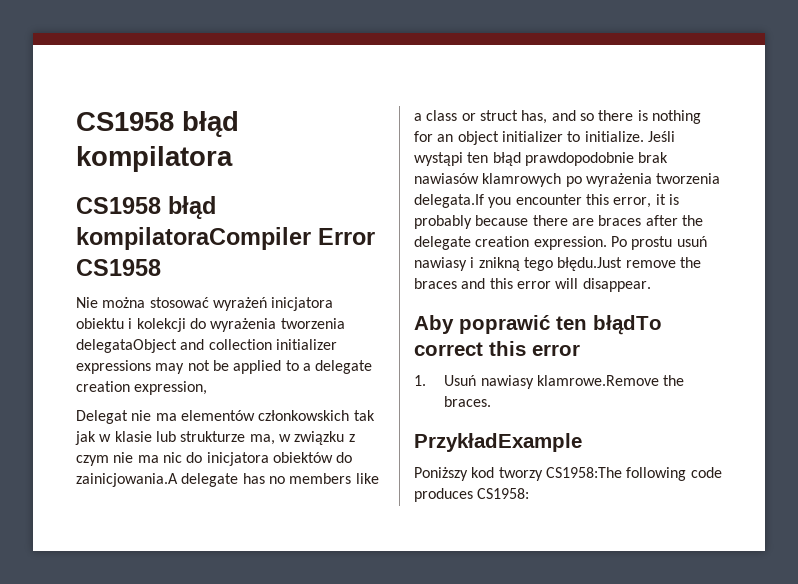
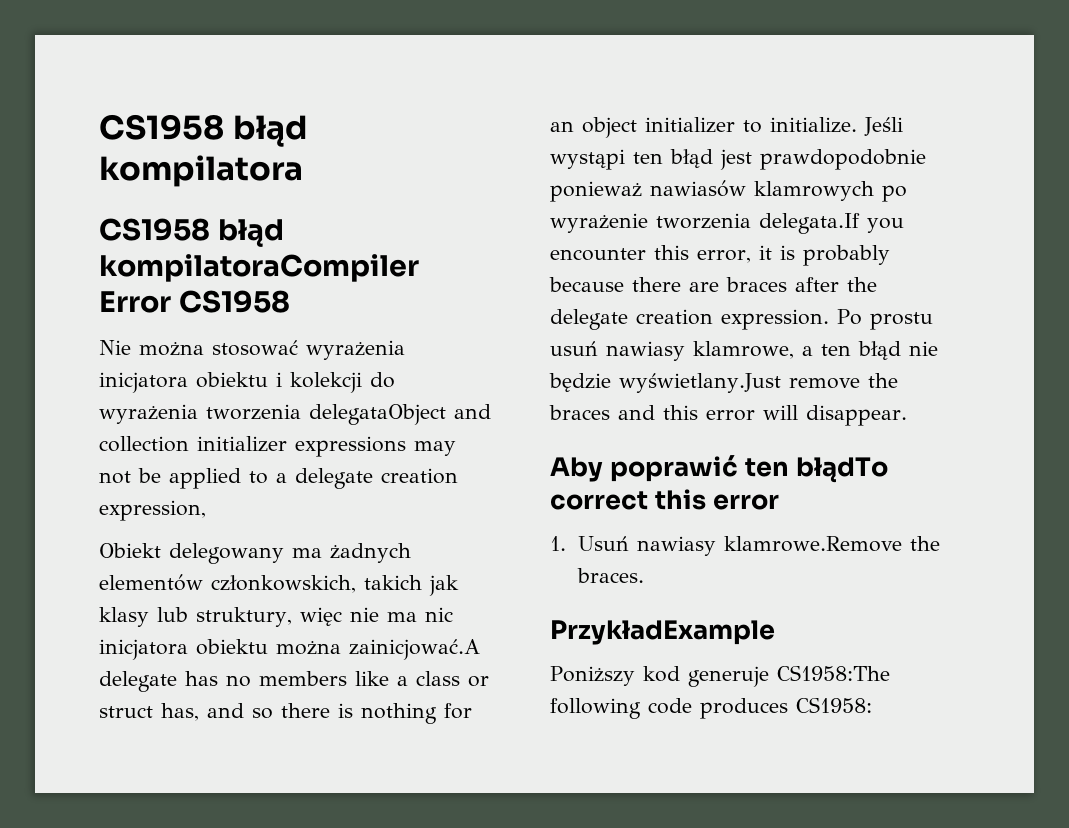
- Nie można stosować wyrażeń inicjatora obiektu i kolekcji do wyrażenia tworzenia delegataObject and collection initializer expressions may not be applied to a delegate creation expression,
+ Nie można stosować wyrażenia inicjatora obiektu i kolekcji do wyrażenia tworzenia delegataObject and collection initializer expressions may not be applied to a delegate creation expression,
- Delegat nie ma elementów członkowskich tak jak w klasie lub strukturze ma, w związku z czym nie ma nic do inicjatora obiektów do zainicjowania.A delegate has no members like a class or struct has, and so there is nothing for an object initializer to initialize.
+ Obiekt delegowany ma żadnych elementów członkowskich, takich jak klasy lub struktury, więc nie ma nic inicjatora obiektu można zainicjować.A delegate has no members like a class or struct has, and so there is nothing for an object initializer to initialize.
- Jeśli wystąpi ten błąd prawdopodobnie brak nawiasów klamrowych po wyrażenia tworzenia delegata.If you encounter this error, it is probably because there are braces after the delegate creation expression.
+ Jeśli wystąpi ten błąd jest prawdopodobnie ponieważ nawiasów klamrowych po wyrażenie tworzenia delegata.If you encounter this error, it is probably because there are braces after the delegate creation expression.
- Po prostu usuń nawiasy i znikną tego błędu.Just remove the braces and this error will disappear.
+ Po prostu usuń nawiasy klamrowe, a ten błąd nie będzie wyświetlany.Just remove the braces and this error will disappear.
- Poniższy kod tworzy CS1958:The following code produces CS1958:
+ Poniższy kod generuje CS1958:The following code produces CS1958:

